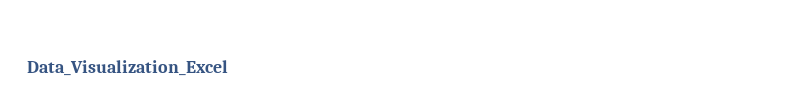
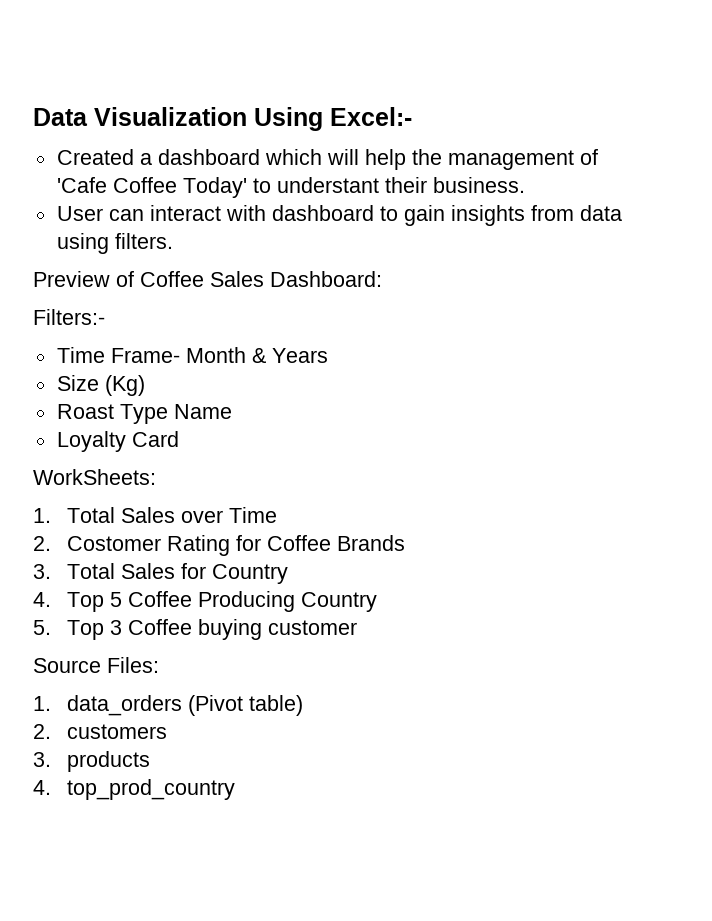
- Data_Visualization_Excel
+ Data Visualization Using Excel:-
+ Created a dashboard which will help the management of 'Cafe Coffee Today' to understant their business.
+ User can interact with dashboard to gain insights from data using filters.
+ Preview of Coffee Sales Dashboard:
+ Filters:-
+ Time Frame- Month & Years
+ Size (Kg)
+ Roast Type Name
+ Loyalty Card
+ WorkSheets:
+ 1. Total Sales over Time
+ 2. Costomer Rating for Coffee Brands
+ 3. Total Sales for Country
+ 4. Top 5 Coffee Producing Country
+ 5. Top 3 Coffee buying customer
+ Source Files:
+ 1. data_orders (Pivot table)
+ 2. customers
+ 3. products
+ 4. top_prod_country

